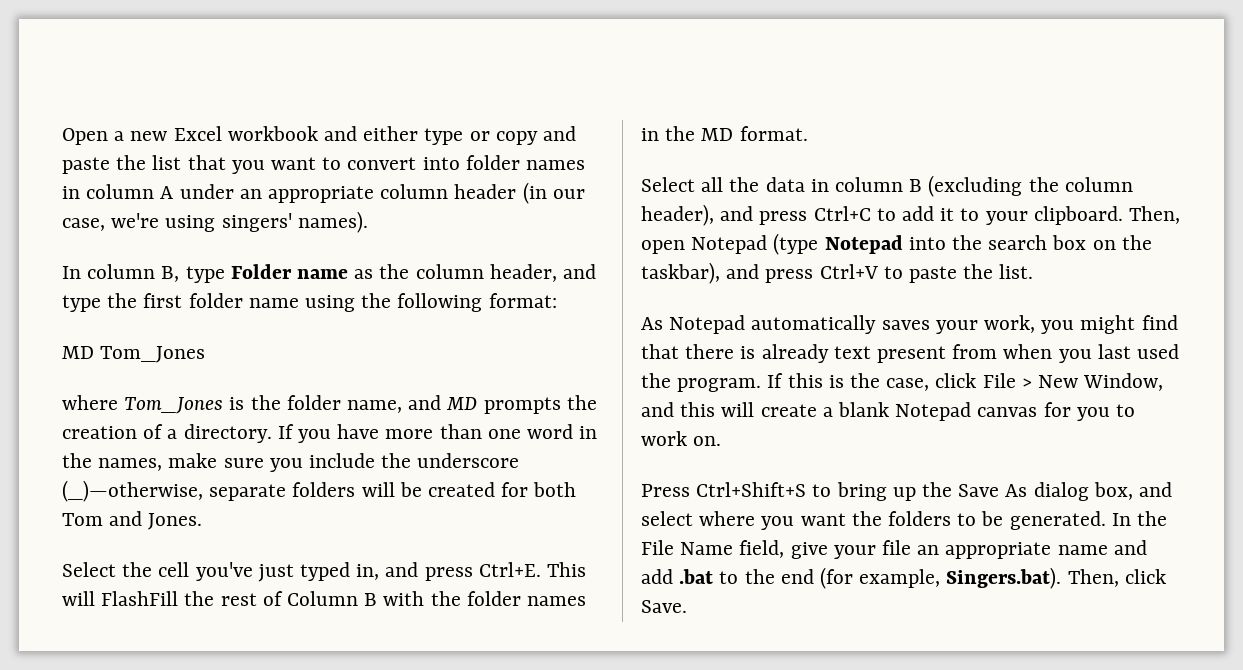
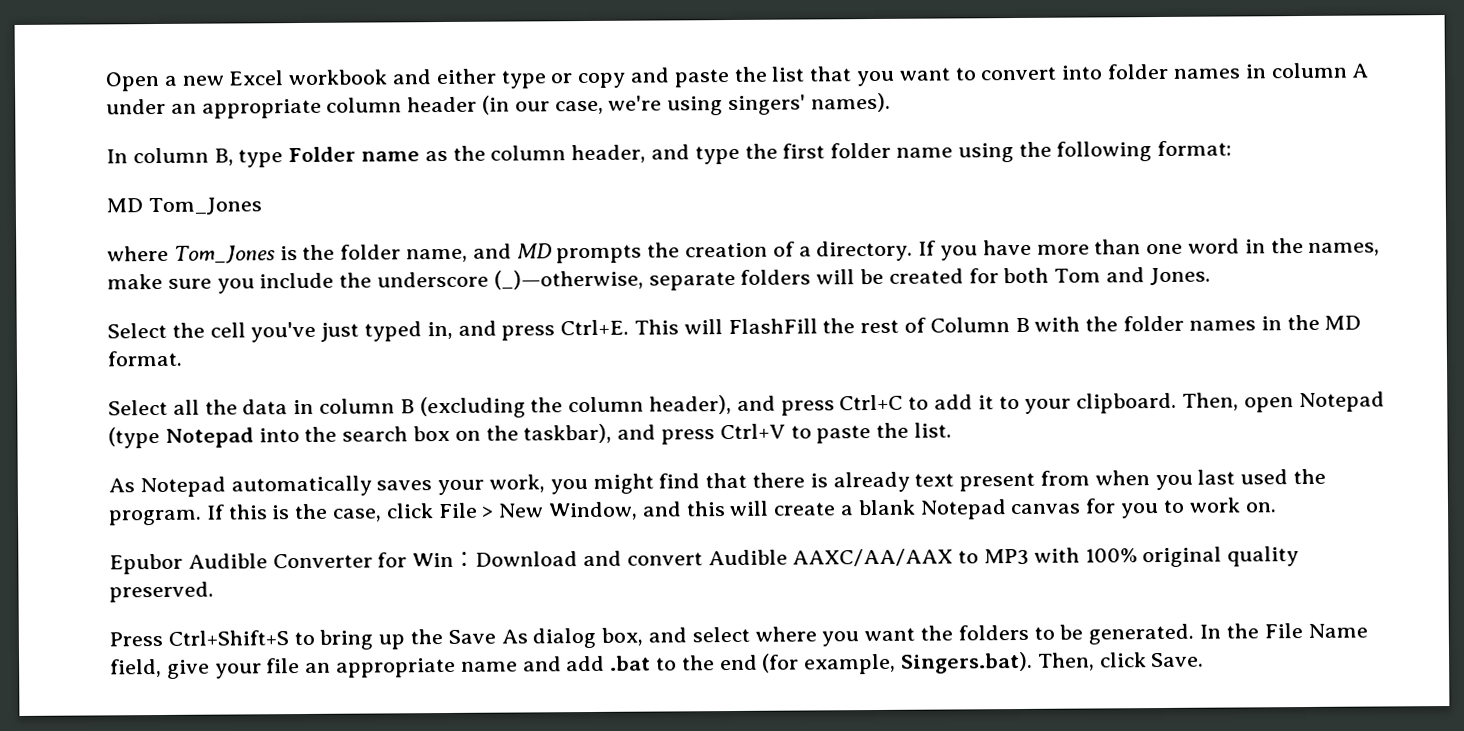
+ Epubor Audible Converter for Win：Download and convert Audible AAXC/AA/AAX to MP3 with 100% original quality preserved.

